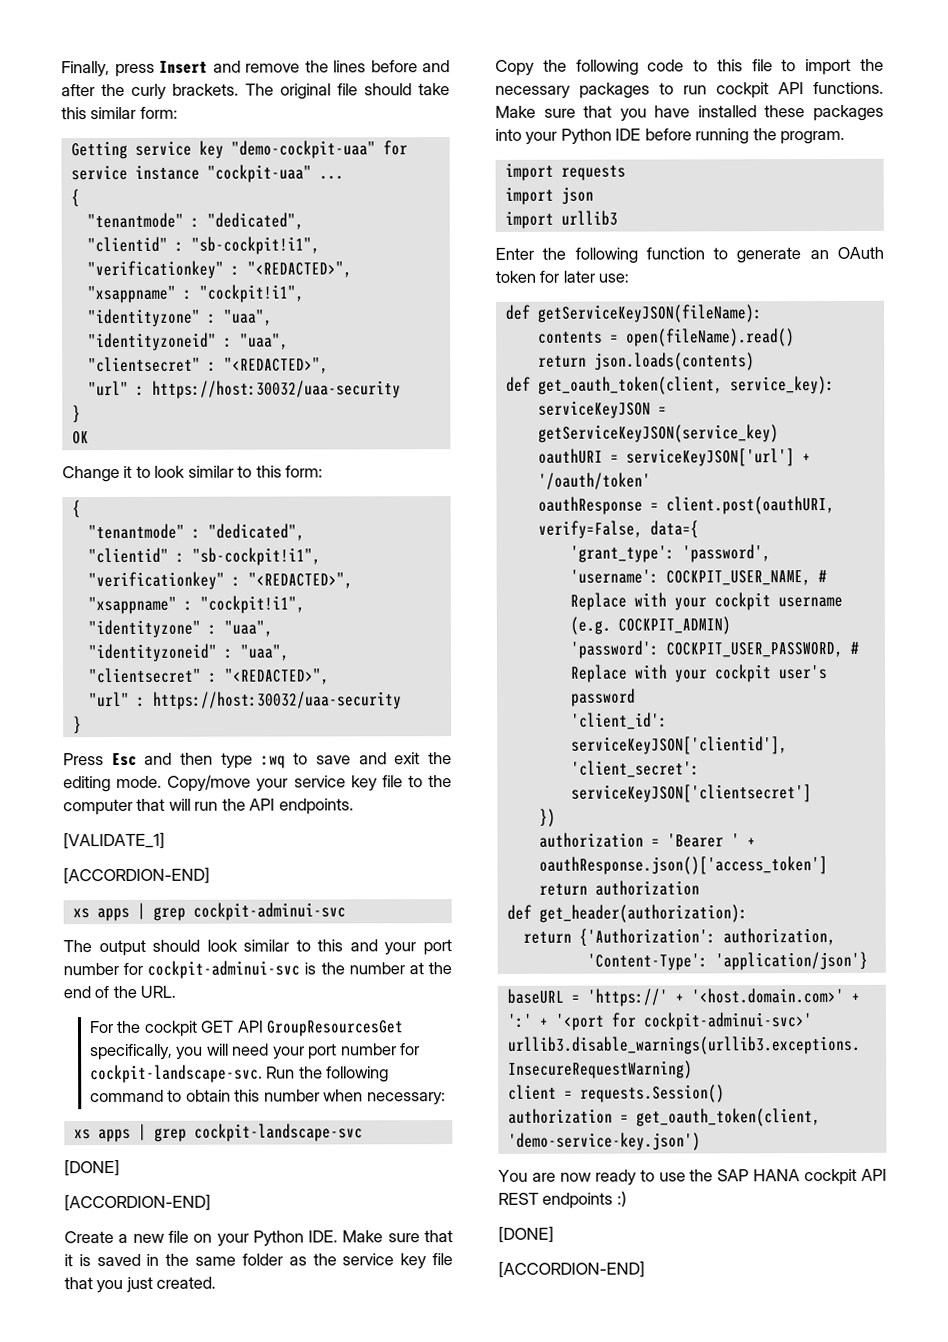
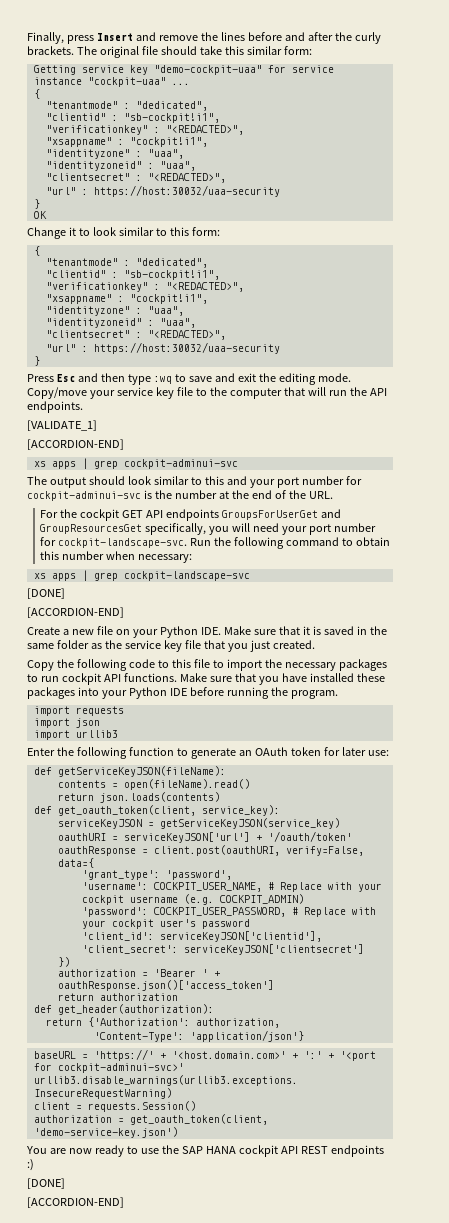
- For the cockpit GET API GroupResourcesGet specifically, you will need your port number for cockpit-landscape-svc.
+ For the cockpit GET API endpoints GroupsForUserGet and GroupResourcesGet specifically, you will need your port number for cockpit-landscape-svc.

